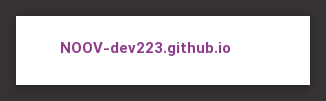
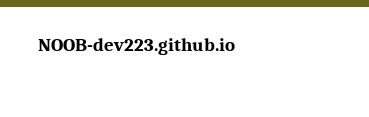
- NOOV-dev223.github.io
+ NOOB-dev223.github.io

